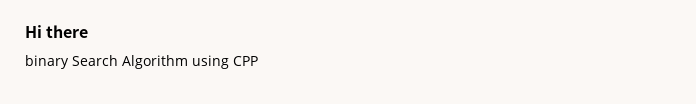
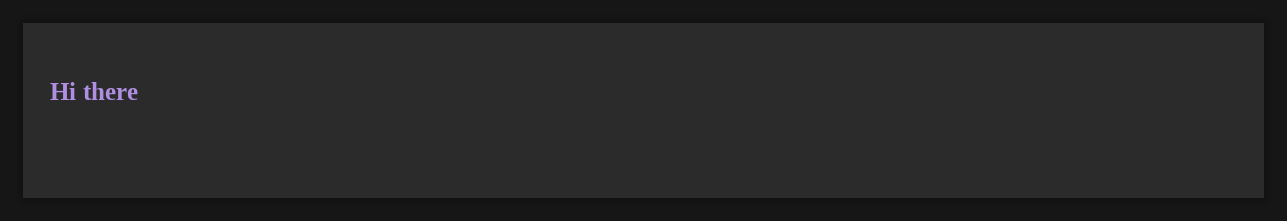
- binary Search Algorithm using CPP

